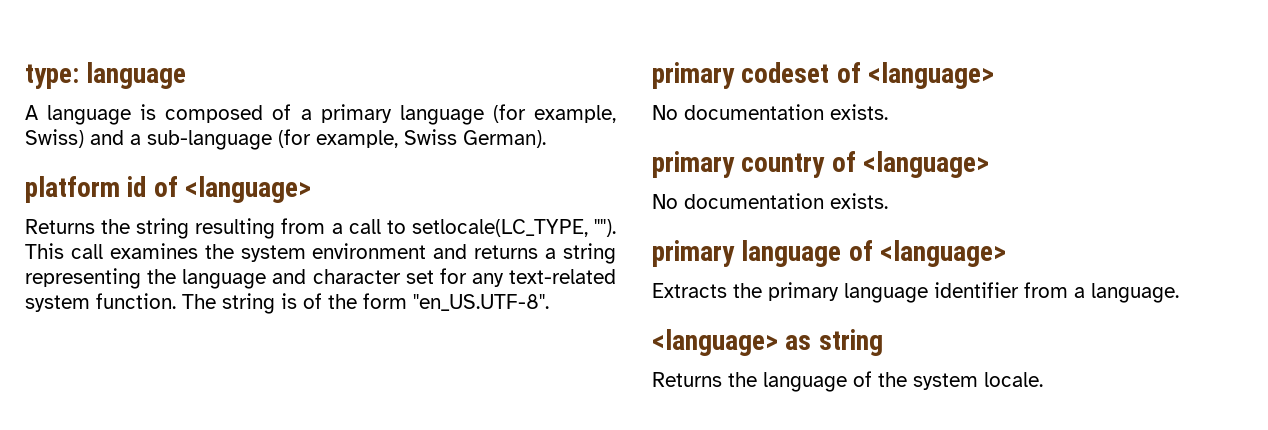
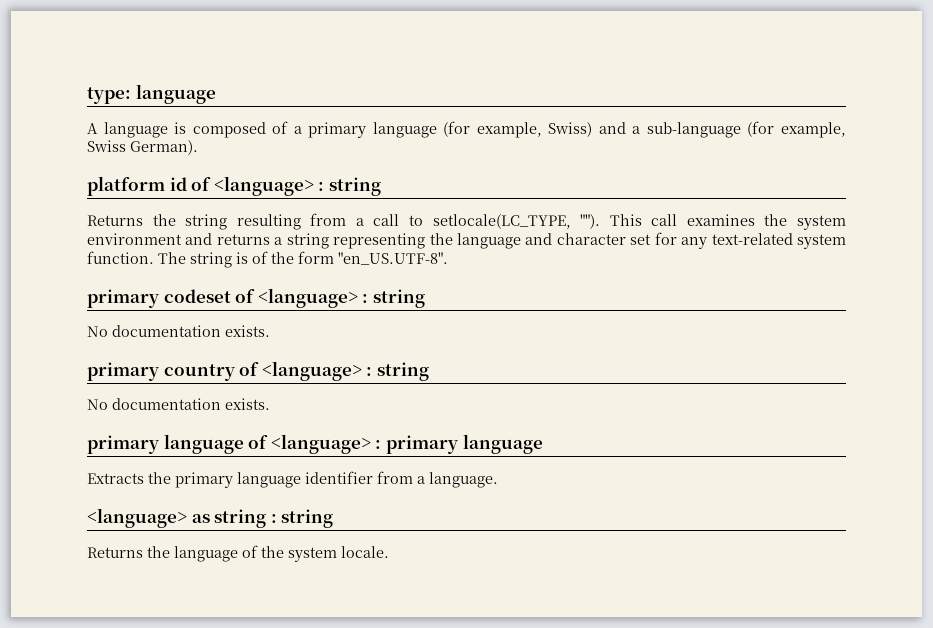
- platform id of <language>
+ platform id of <language> : string
- primary codeset of <language>
+ primary codeset of <language> : string
- primary country of <language>
+ primary country of <language> : string
- primary language of <language>
+ primary language of <language> : primary language
- <language> as string
+ <language> as string : string

